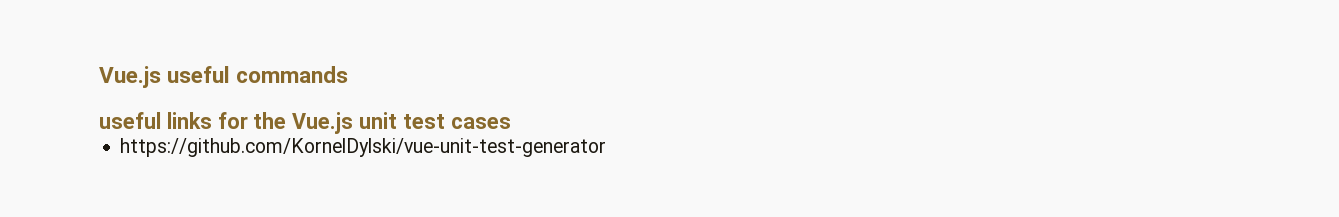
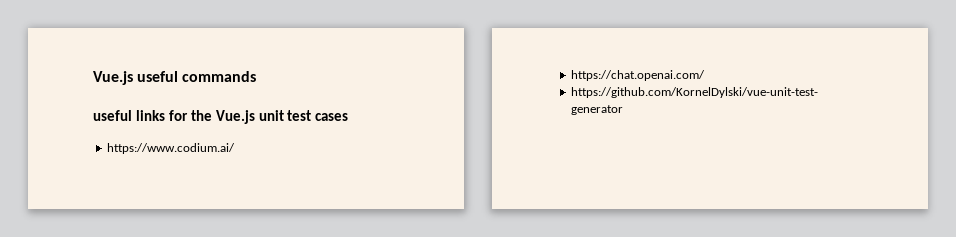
+ https://www.codium.ai/
+ https://chat.openai.com/

